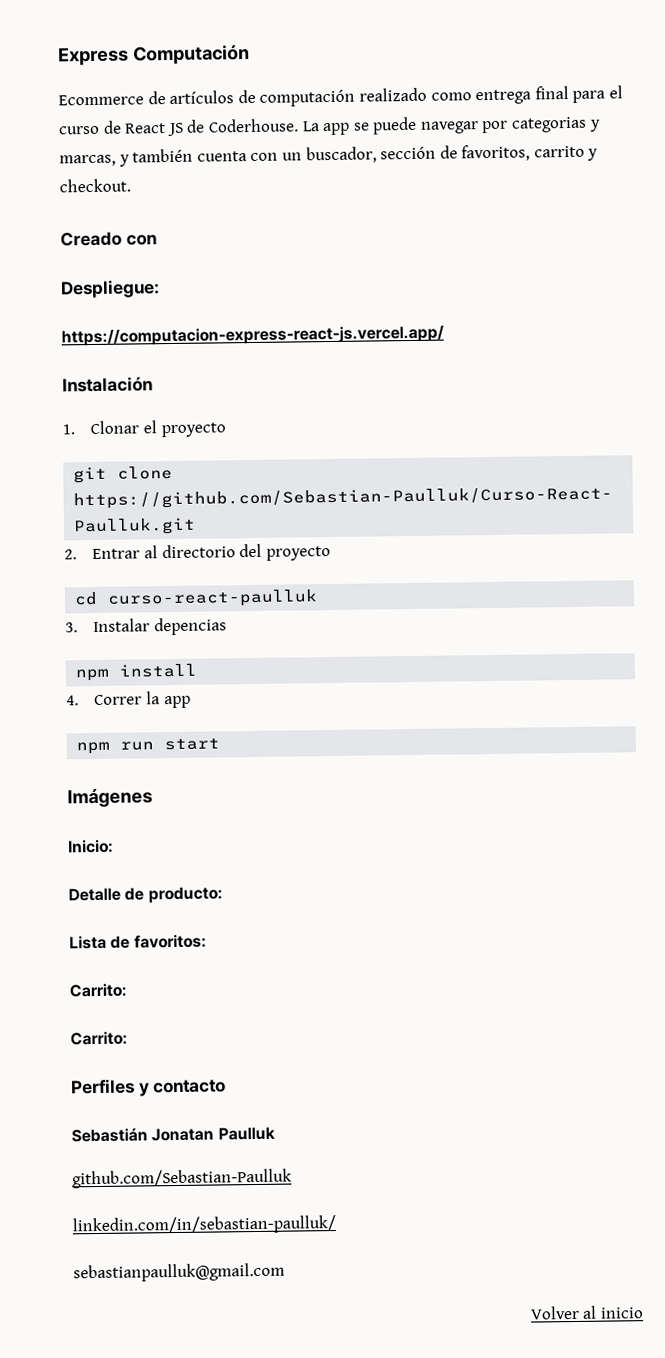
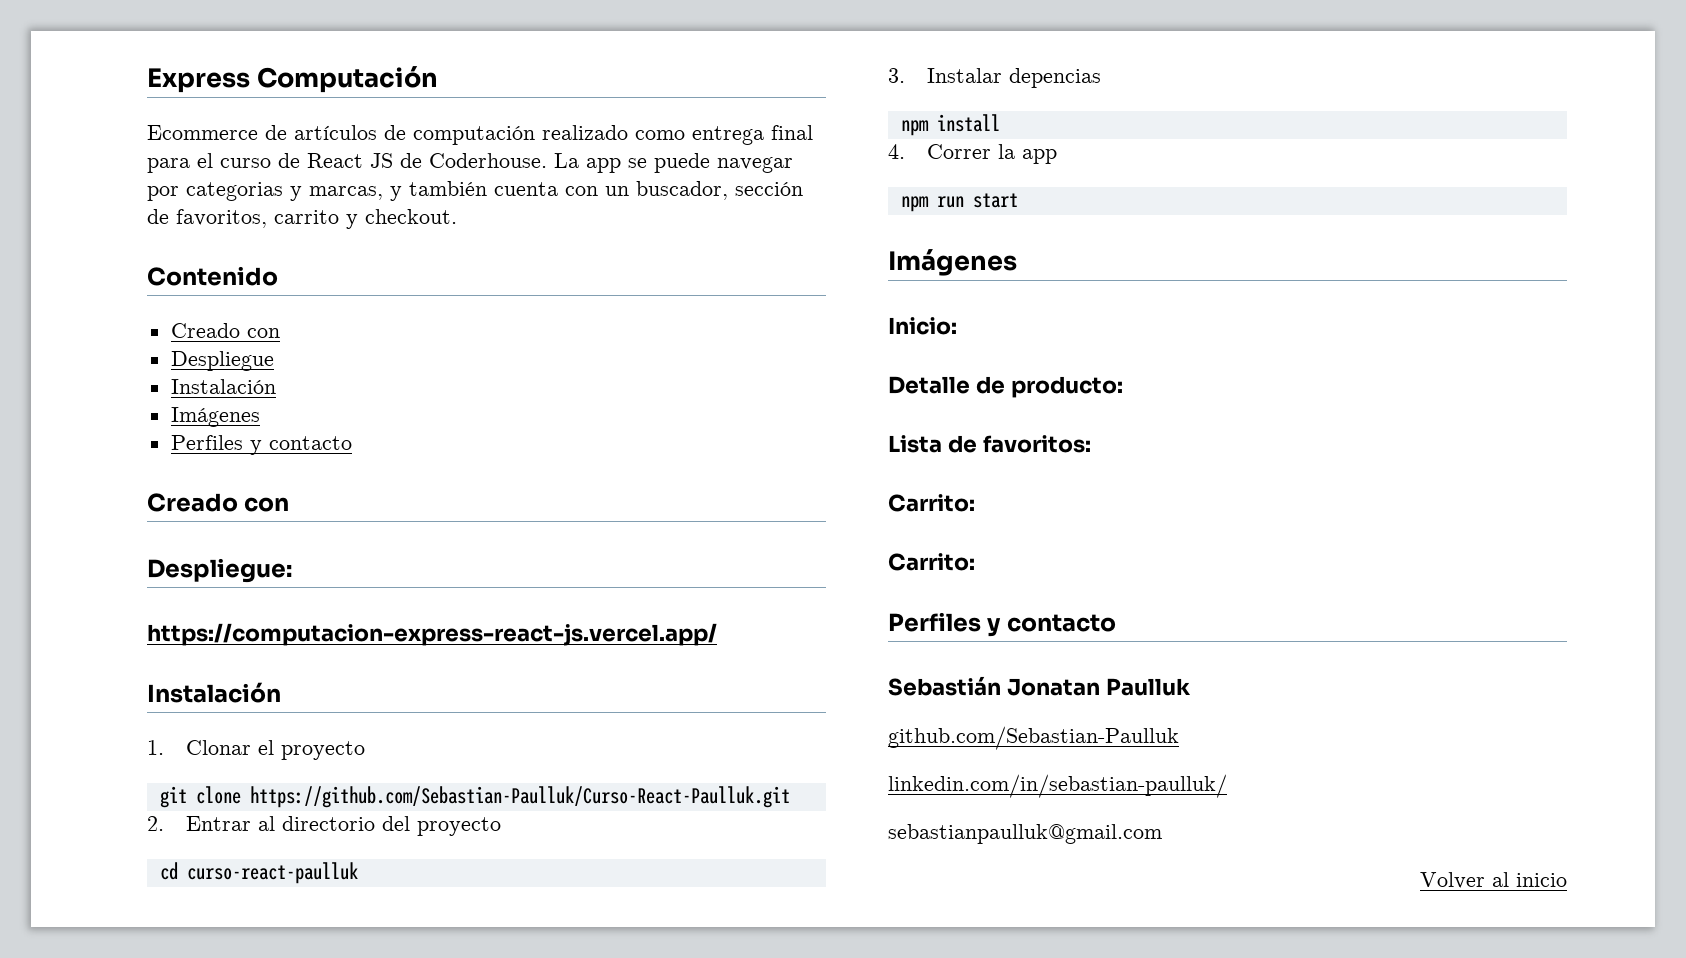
+ Contenido
+ Creado con
+ Despliegue
+ Instalación
+ Imágenes
+ Perfiles y contacto

